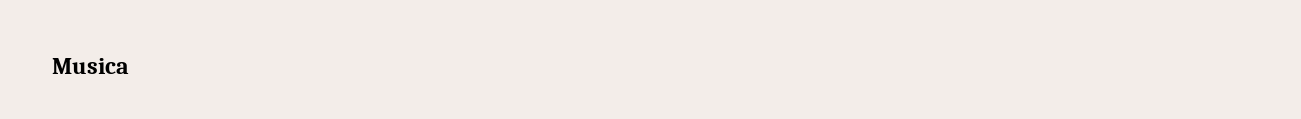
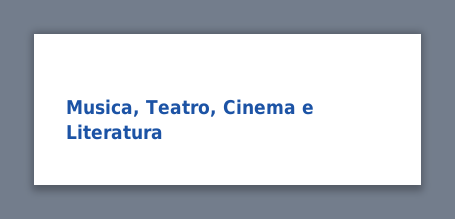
- Musica
+ Musica, Teatro, Cinema e Literatura

